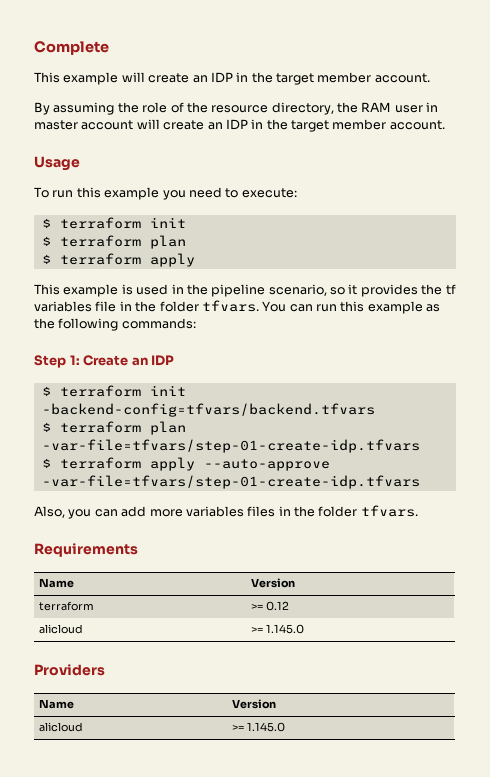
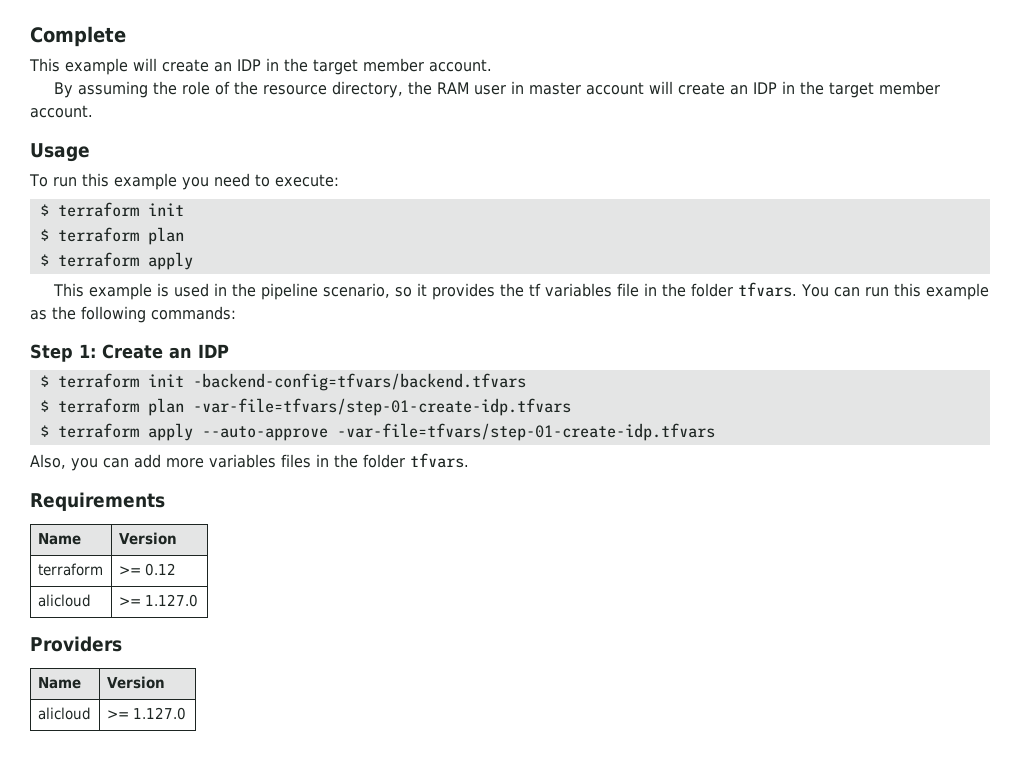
  terraform | >= 0.12
- alicloud | >= 1.145.0
+ alicloud | >= 1.127.0
  Providers
  Name | Version
- alicloud | >= 1.145.0
+ alicloud | >= 1.127.0

